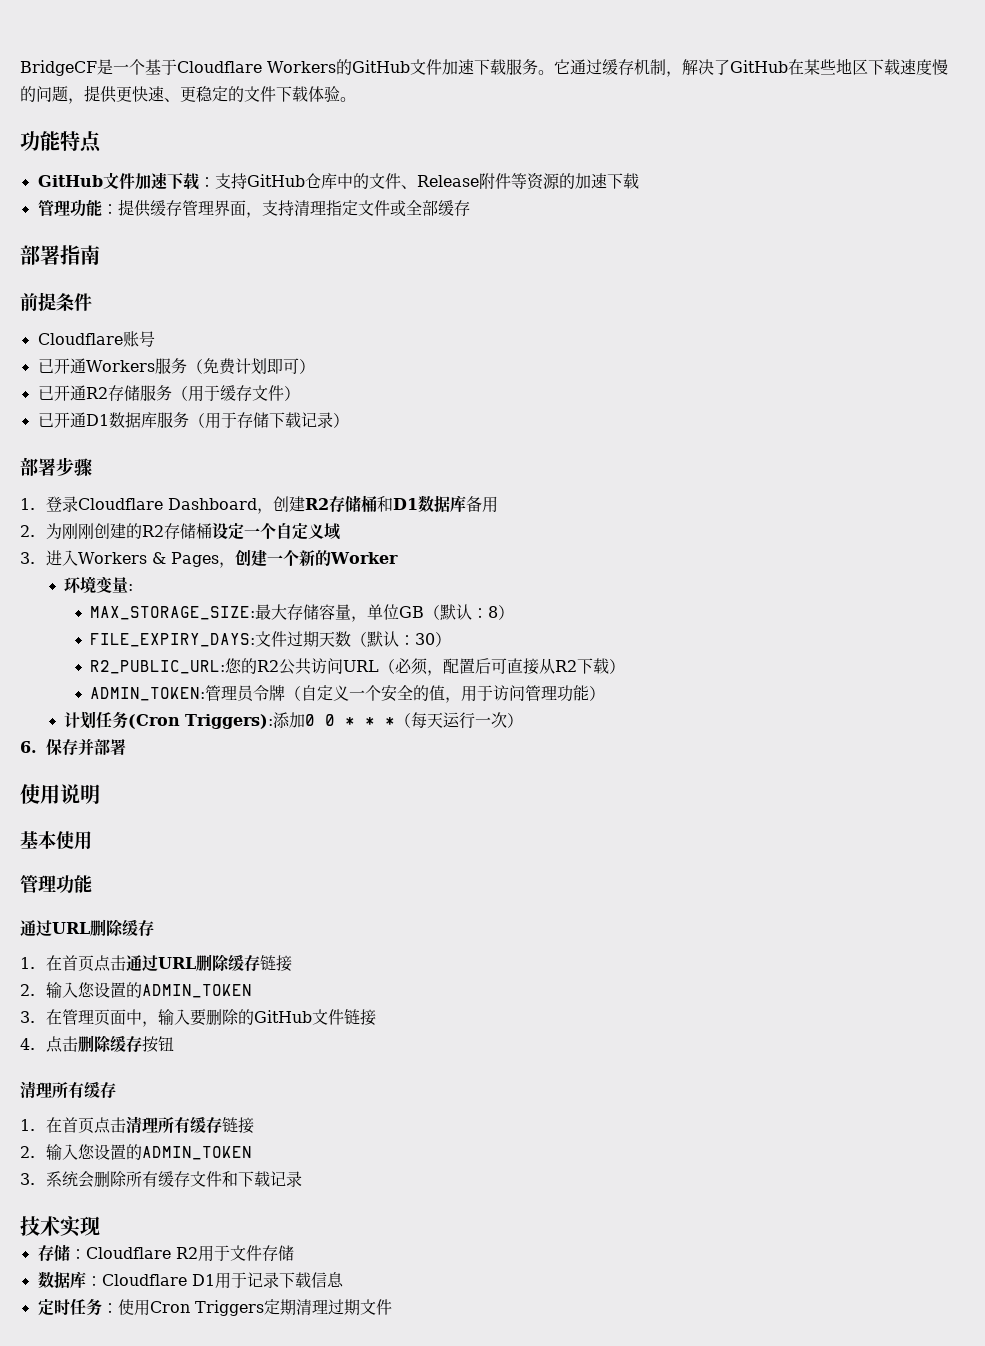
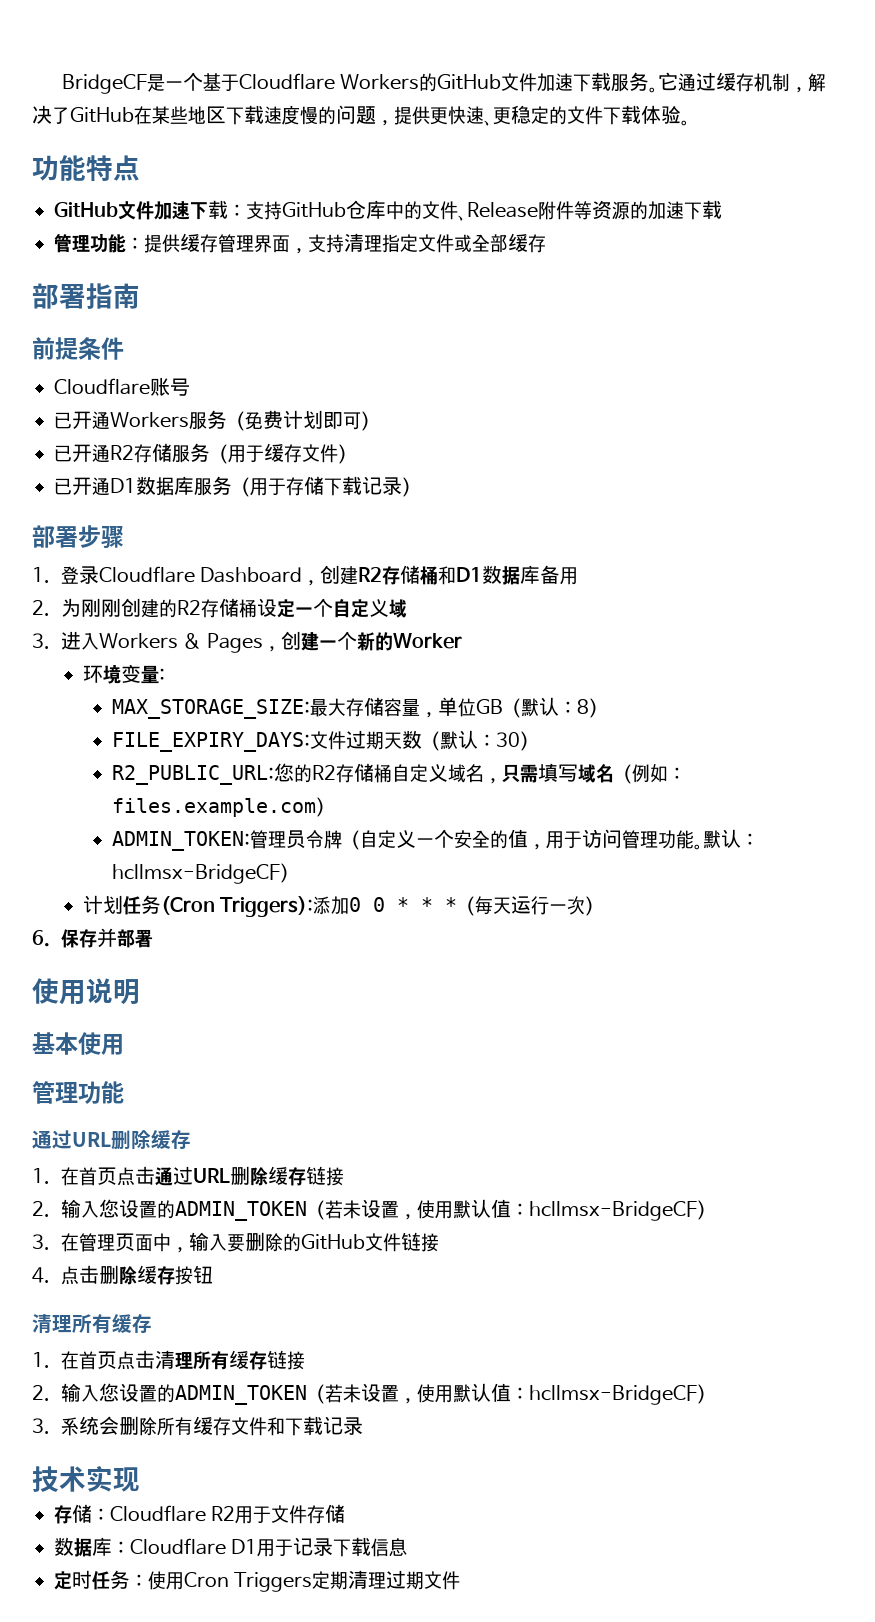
- R2_PUBLIC_URL:您的R2公共访问URL（必须，配置后可直接从R2下载）
+ R2_PUBLIC_URL:您的R2存储桶自定义域名，只需填写域名（例如：files.example.com）
- ADMIN_TOKEN:管理员令牌（自定义一个安全的值，用于访问管理功能）
+ ADMIN_TOKEN:管理员令牌（自定义一个安全的值，用于访问管理功能。默认：hcllmsx-BridgeCF）
  1.在首页点击通过URL删除缓存链接
- 2.输入您设置的ADMIN_TOKEN
+ 2.输入您设置的ADMIN_TOKEN（若未设置，使用默认值：hcllmsx-BridgeCF）
  1.在首页点击清理所有缓存链接
- 2.输入您设置的ADMIN_TOKEN
+ 2.输入您设置的ADMIN_TOKEN（若未设置，使用默认值：hcllmsx-BridgeCF）

